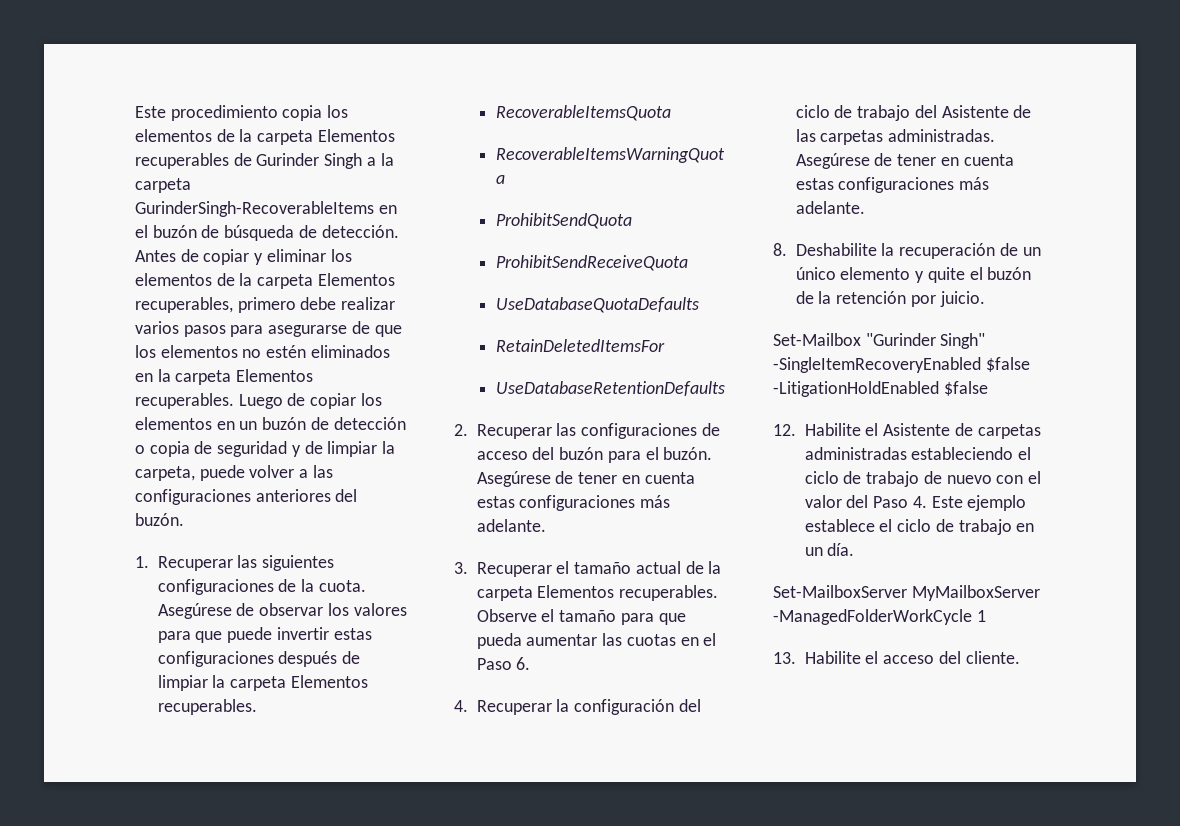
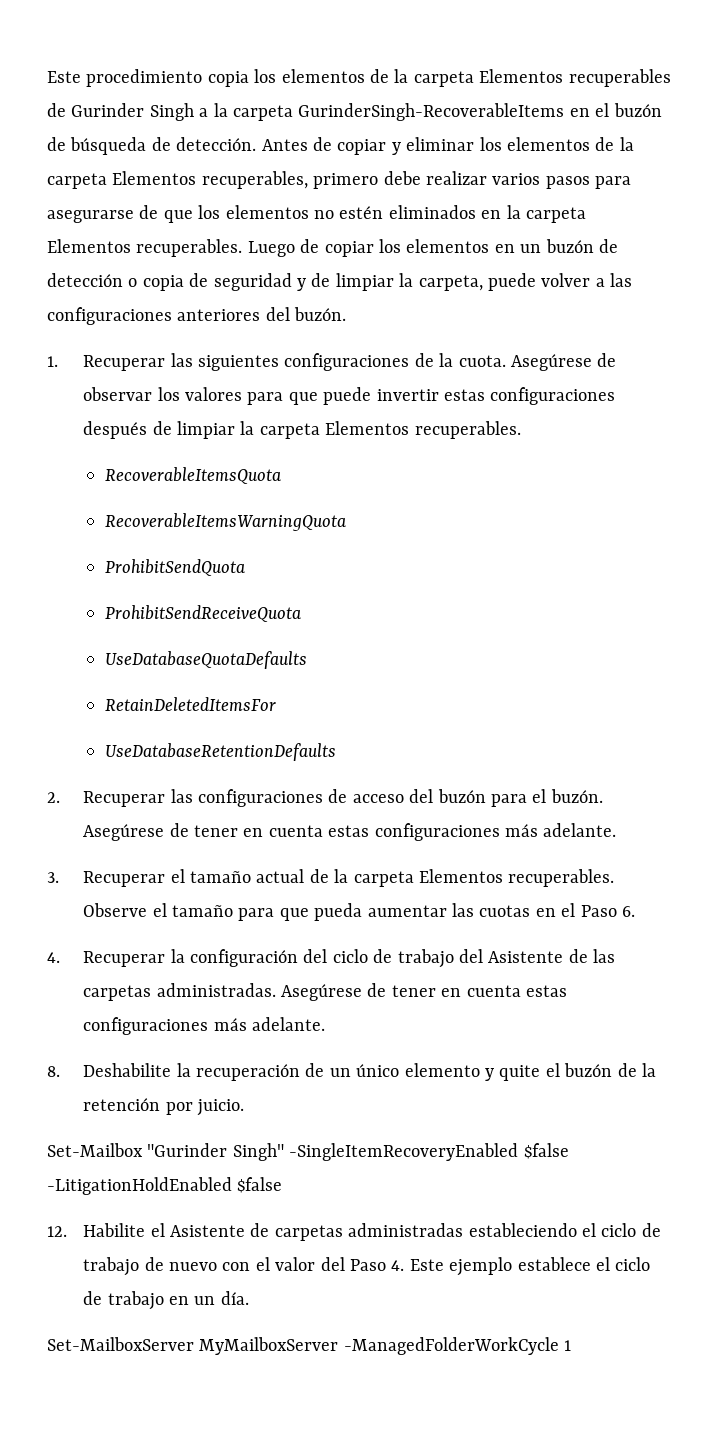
- 13. Habilite el acceso del cliente.

